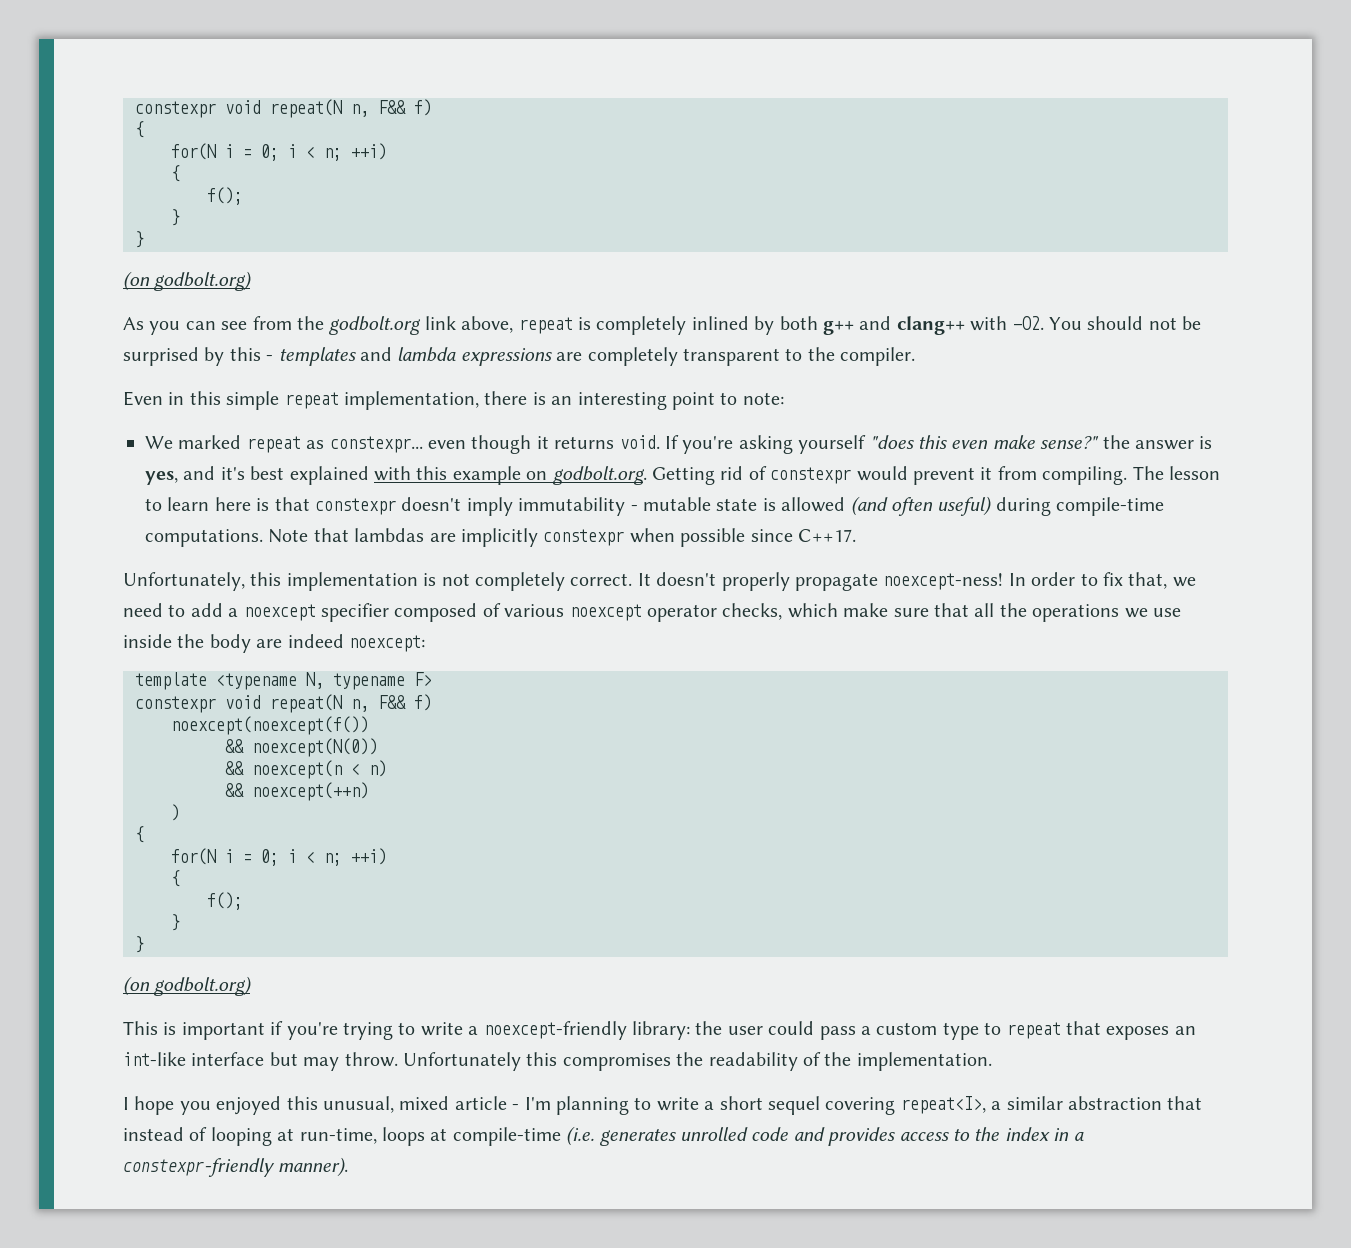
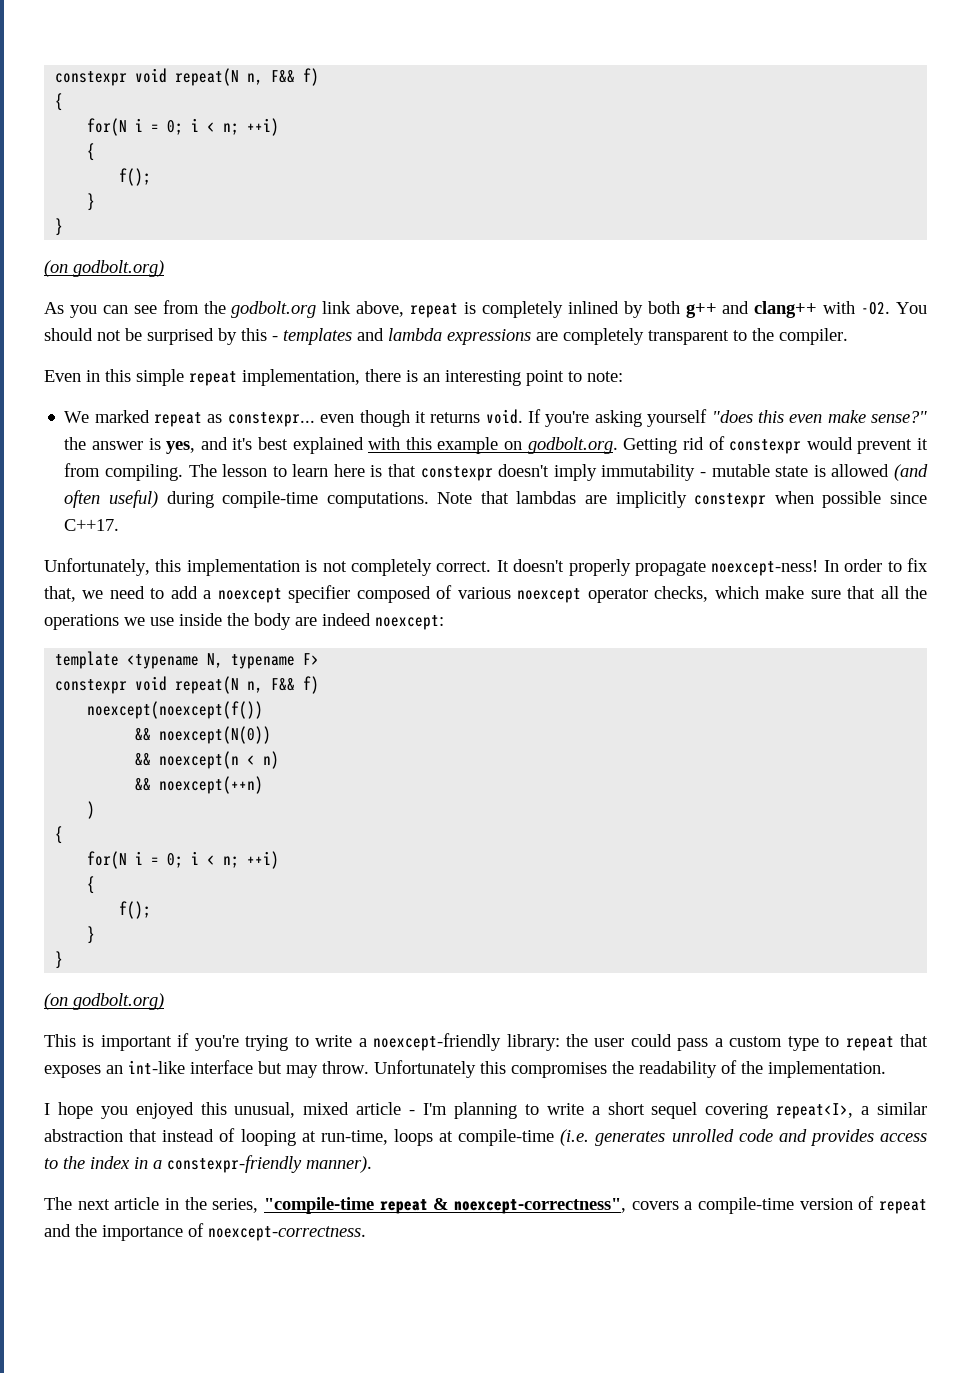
+ The next article in the series, "compile-time repeat & noexcept-correctness", covers a compile-time version of repeat and the importance of noexcept-correctness.

